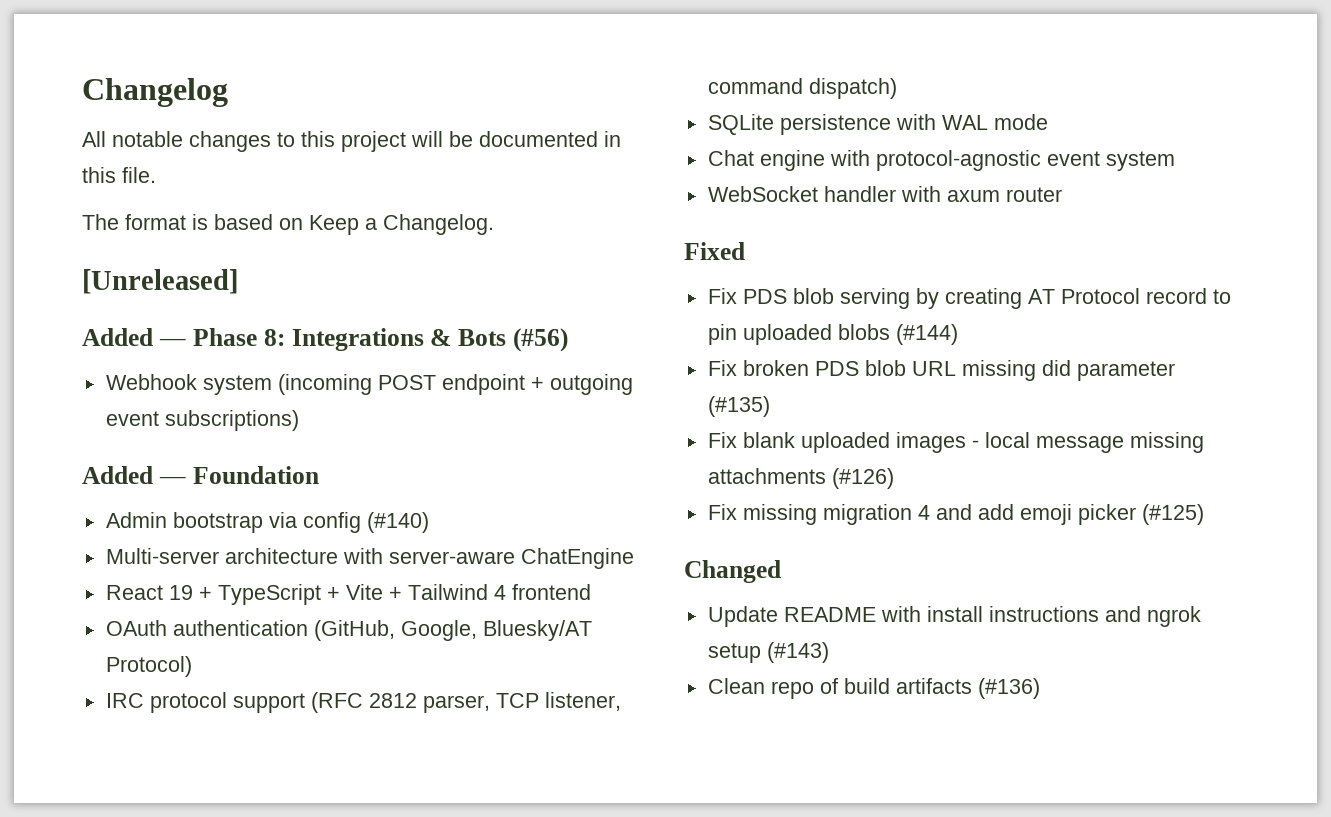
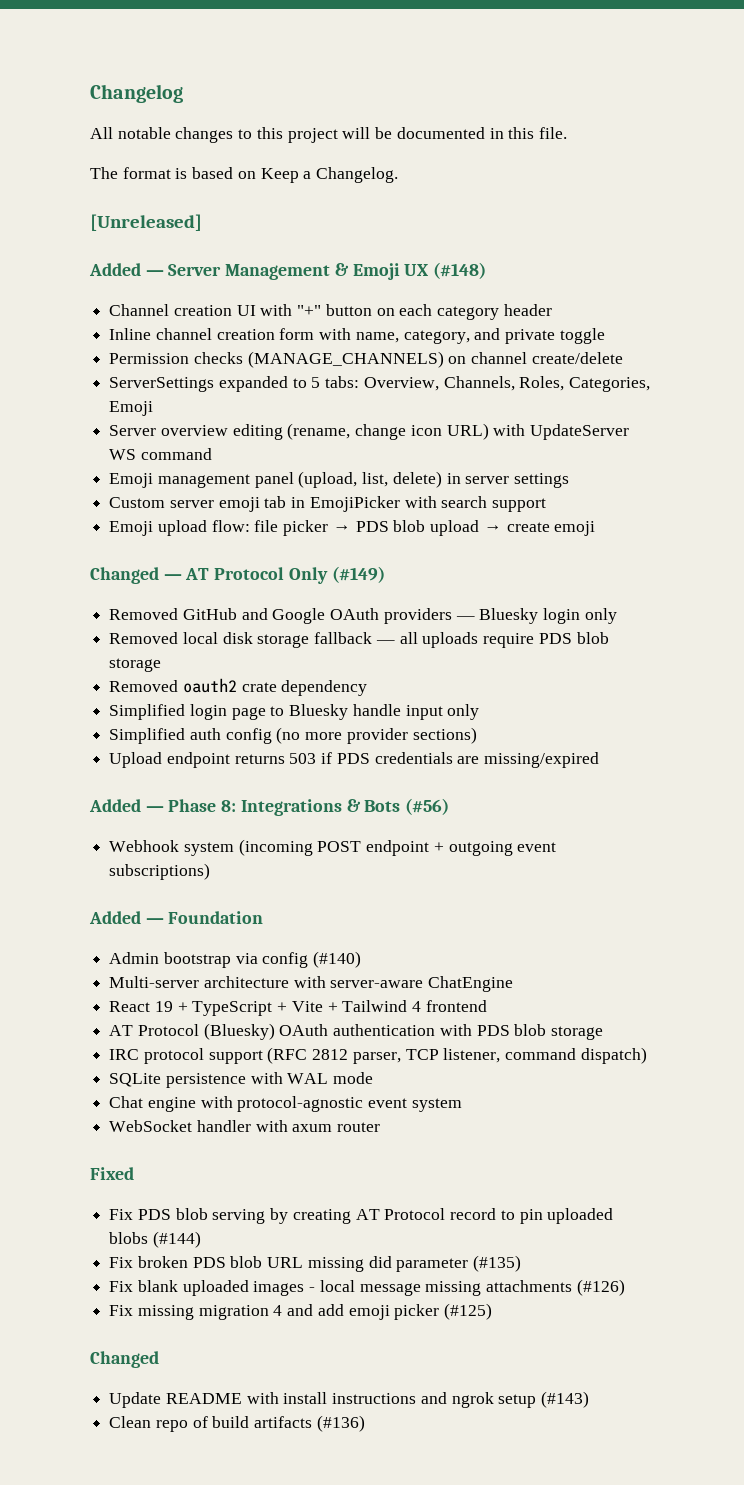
+ Added — Server Management & Emoji UX (#148)
+ Channel creation UI with "+" button on each category header
+ Inline channel creation form with name, category, and private toggle
+ Permission checks (MANAGE_CHANNELS) on channel create/delete
+ ServerSettings expanded to 5 tabs: Overview, Channels, Roles, Categories, Emoji
+ Server overview editing (rename, change icon URL) with UpdateServer WS command
+ Emoji management panel (upload, list, delete) in server settings
+ Custom server emoji tab in EmojiPicker with search support
+ Emoji upload flow: file picker → PDS blob upload → create emoji
+ Changed — AT Protocol Only (#149)
+ Removed GitHub and Google OAuth providers — Bluesky login only
+ Removed local disk storage fallback — all uploads require PDS blob storage
+ Removed oauth2 crate dependency
+ Simplified login page to Bluesky handle input only
+ Simplified auth config (no more provider sections)
+ Upload endpoint returns 503 if PDS credentials are missing/expired
- OAuth authentication (GitHub, Google, Bluesky/AT Protocol)
+ AT Protocol (Bluesky) OAuth authentication with PDS blob storage

